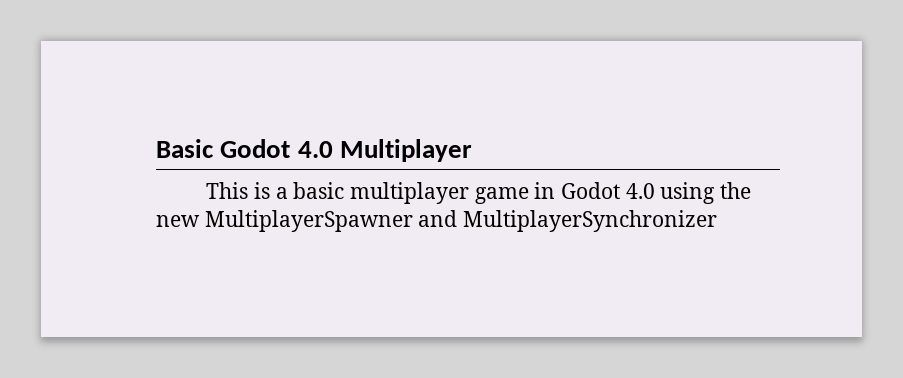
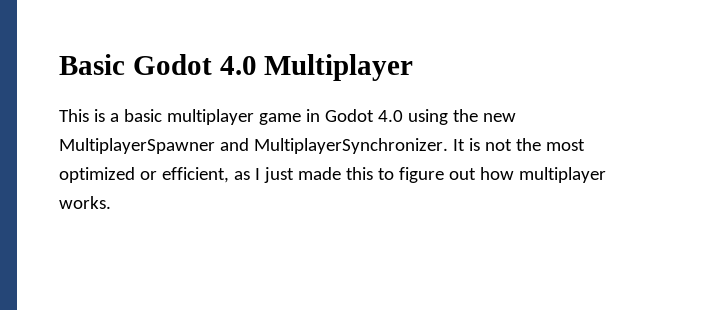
- This is a basic multiplayer game in Godot 4.0 using the new MultiplayerSpawner and MultiplayerSynchronizer
+ This is a basic multiplayer game in Godot 4.0 using the new MultiplayerSpawner and MultiplayerSynchronizer. It is not the most optimized or efficient, as I just made this to figure out how multiplayer works.

